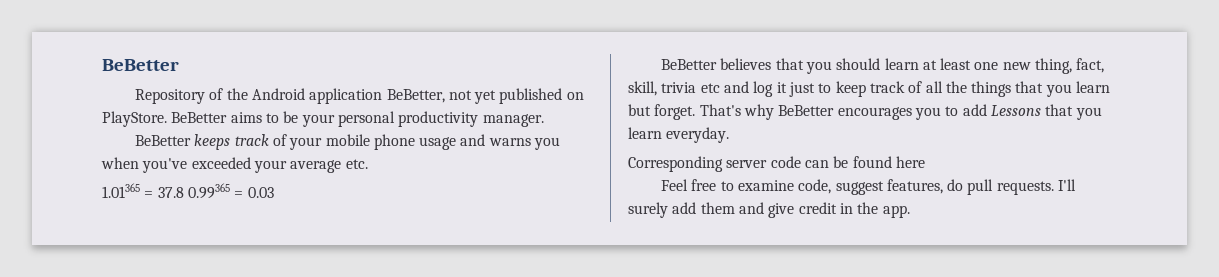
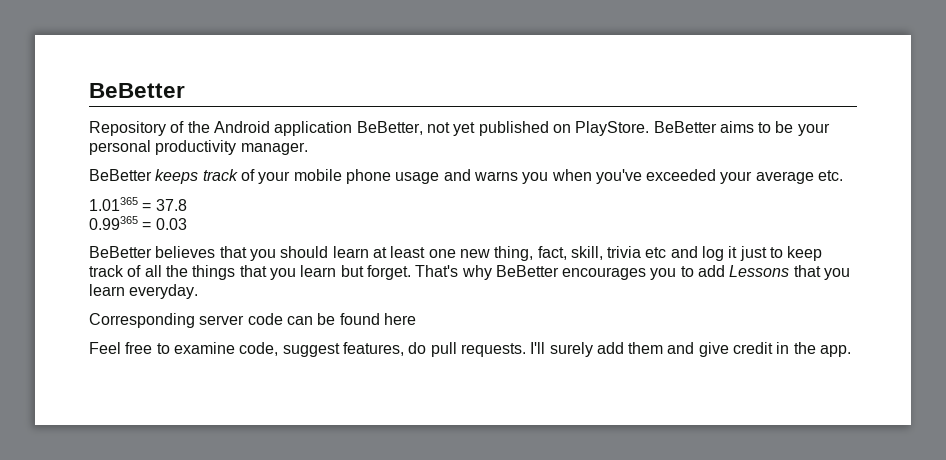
- 1.01365 = 37.8 0.99365 = 0.03
+ 1.01365 = 37.8
+ 0.99365 = 0.03

